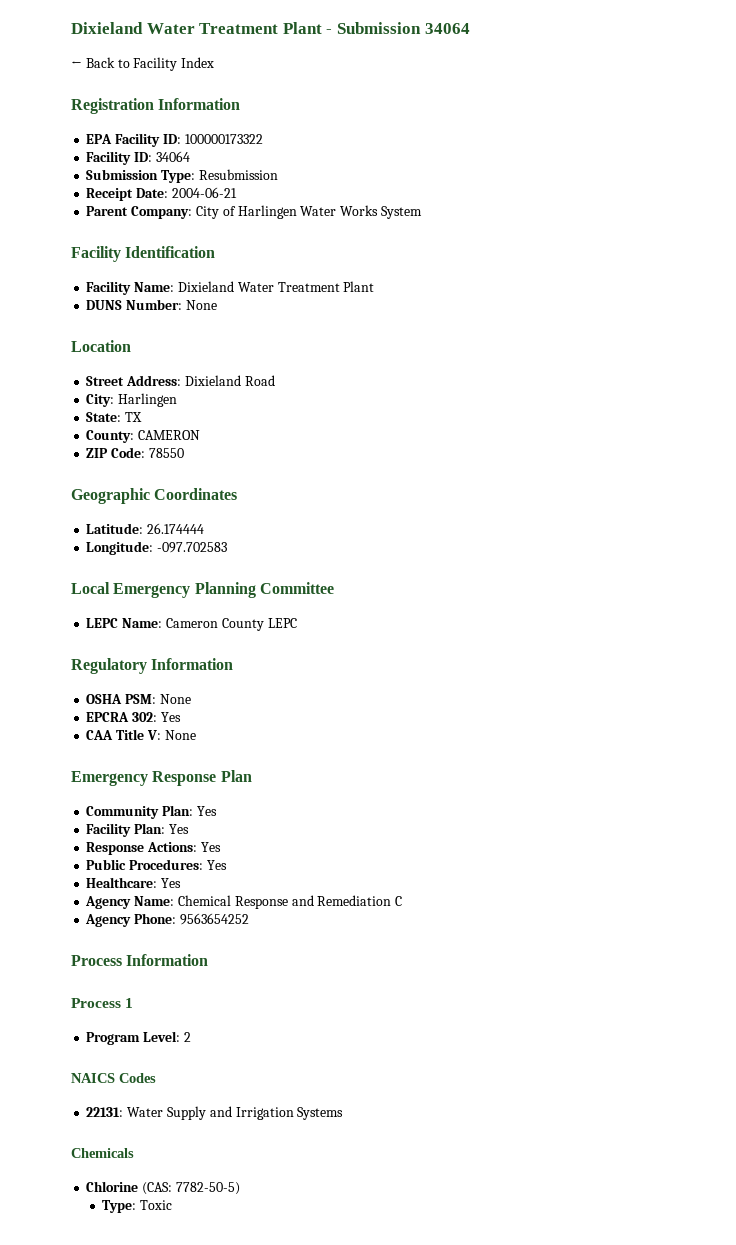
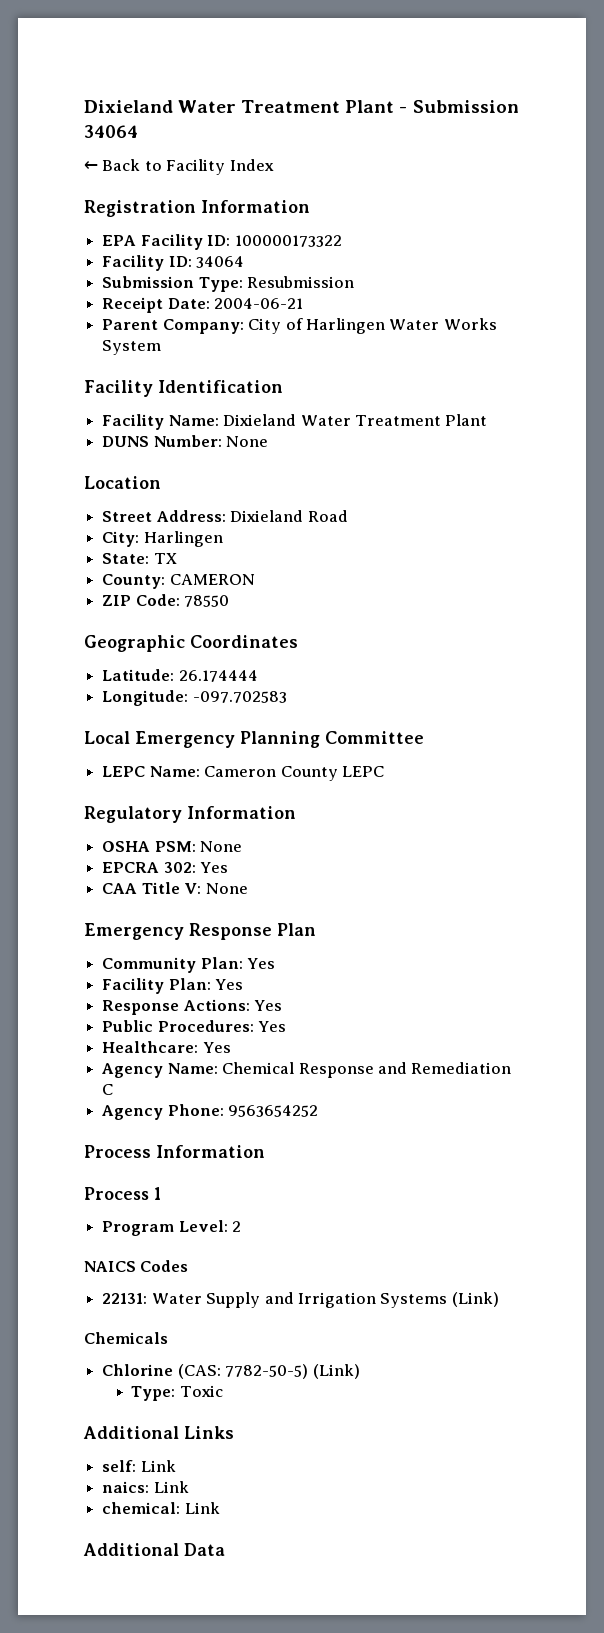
- 22131: Water Supply and Irrigation Systems
+ 22131: Water Supply and Irrigation Systems (Link)
- Chlorine (CAS: 7782-50-5)
+ Chlorine (CAS: 7782-50-5) (Link)
+ Additional Links
+ self: Link
+ naics: Link
+ chemical: Link
+ Additional Data

